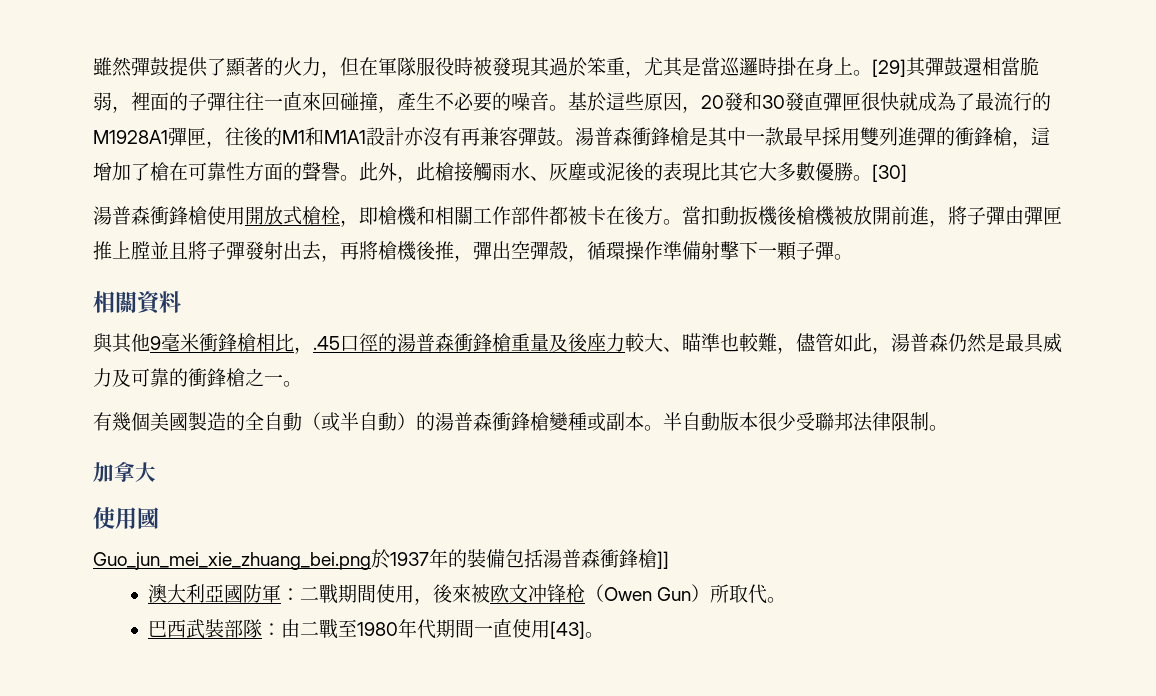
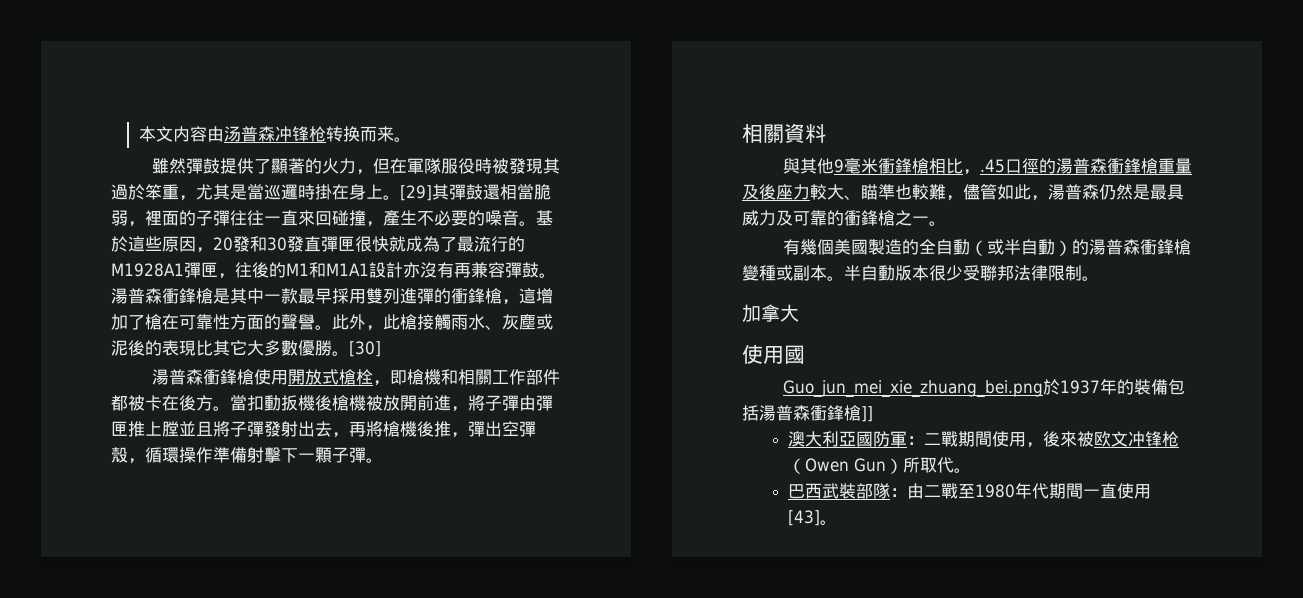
+ 本文内容由汤普森冲锋枪转换而来。

